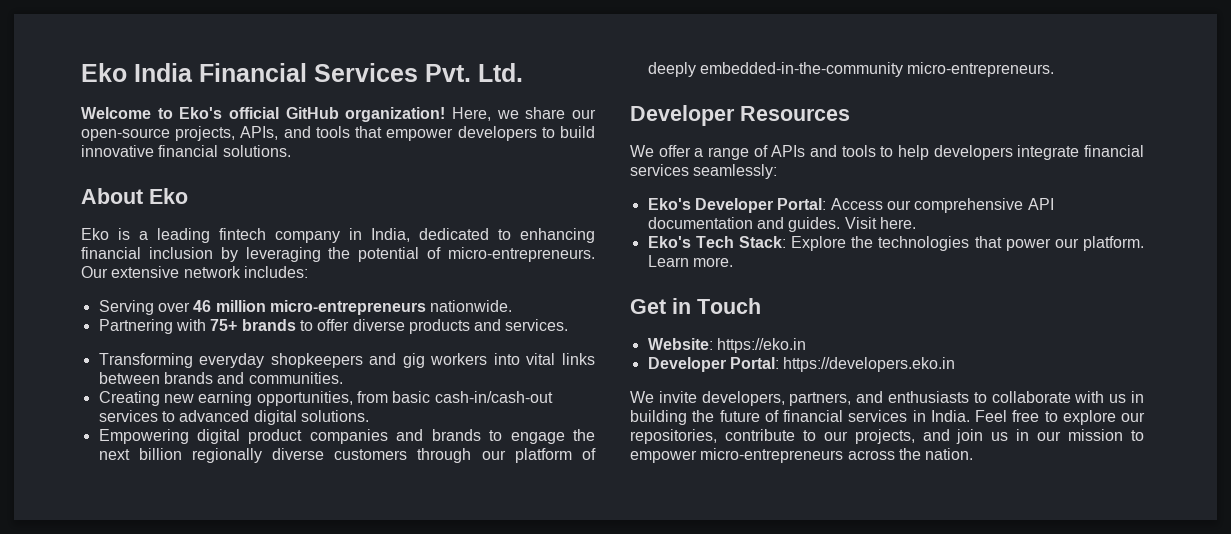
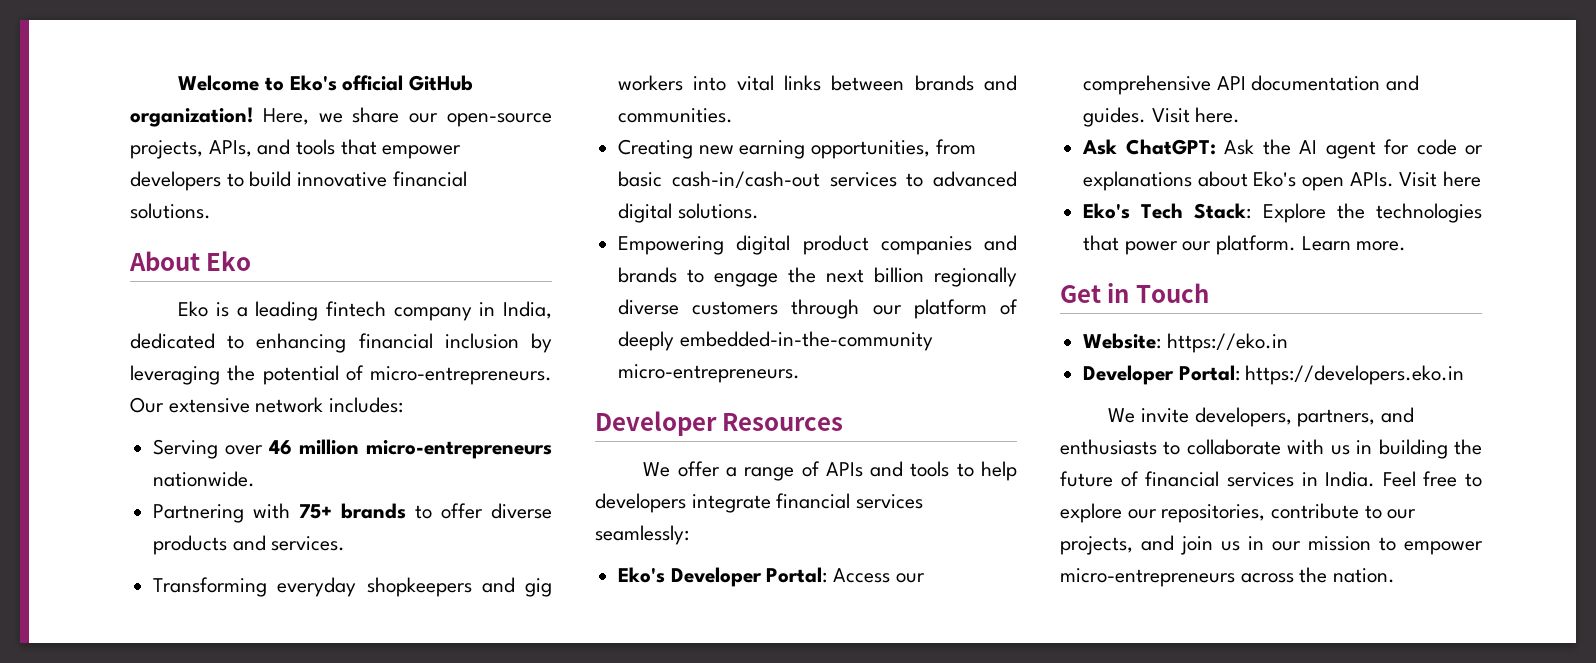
- Eko India Financial Services Pvt. Ltd.
+ Ask ChatGPT: Ask the AI agent for code or explanations about Eko's open APIs. Visit here

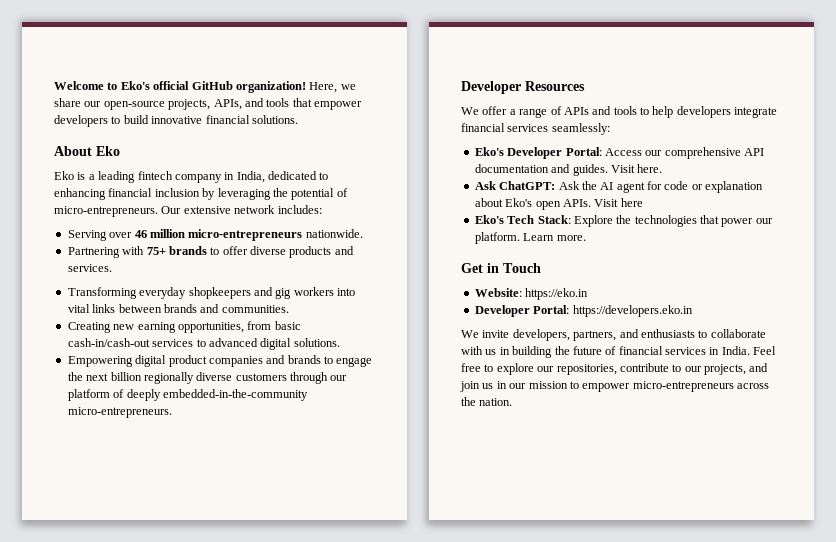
- Ask ChatGPT: Ask the AI agent for code or explanations about Eko's open APIs.
+ Ask ChatGPT: Ask the AI agent for code or explanation about Eko's open APIs.

